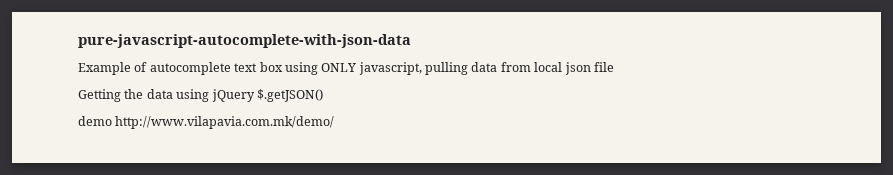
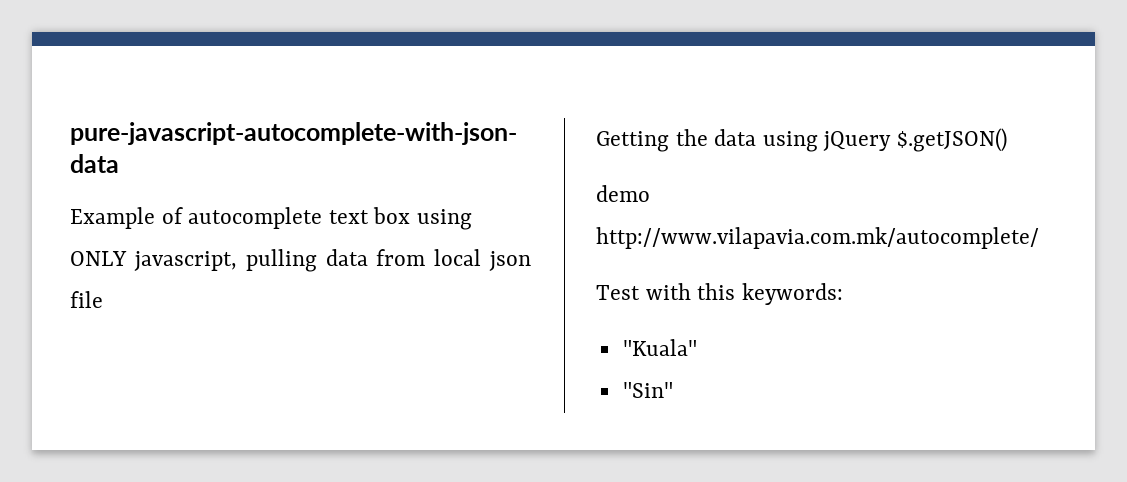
- demo http://www.vilapavia.com.mk/demo/
+ demo http://www.vilapavia.com.mk/autocomplete/
+ Test with this keywords:
+ "Kuala"
+ "Sin"

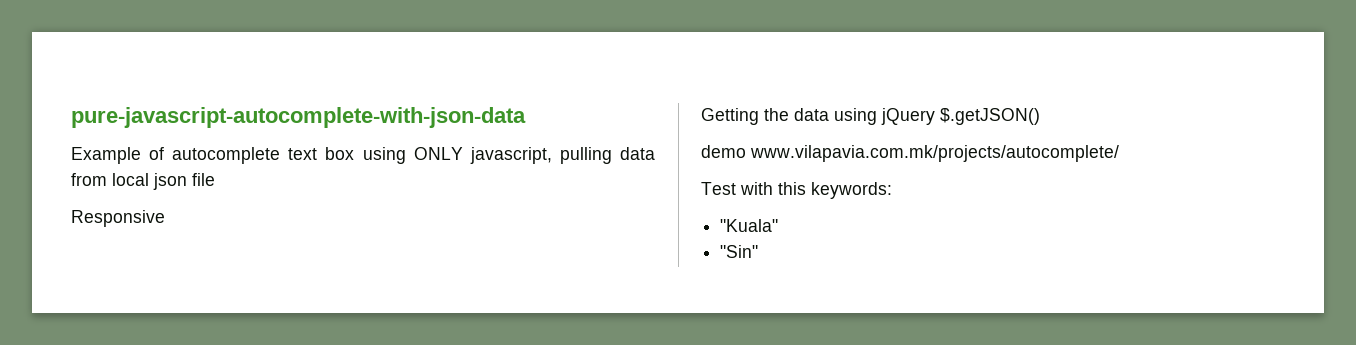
+ Responsive
- demo http://www.vilapavia.com.mk/autocomplete/
+ demo www.vilapavia.com.mk/projects/autocomplete/

